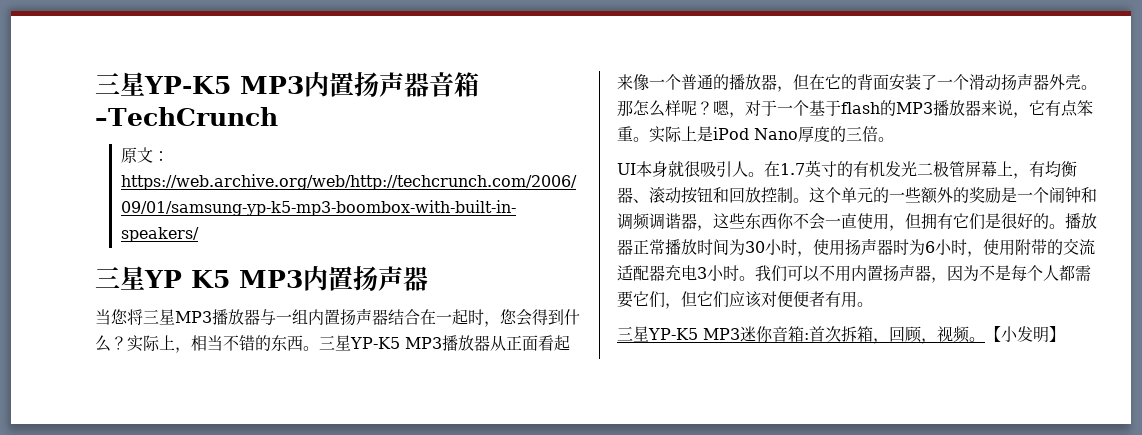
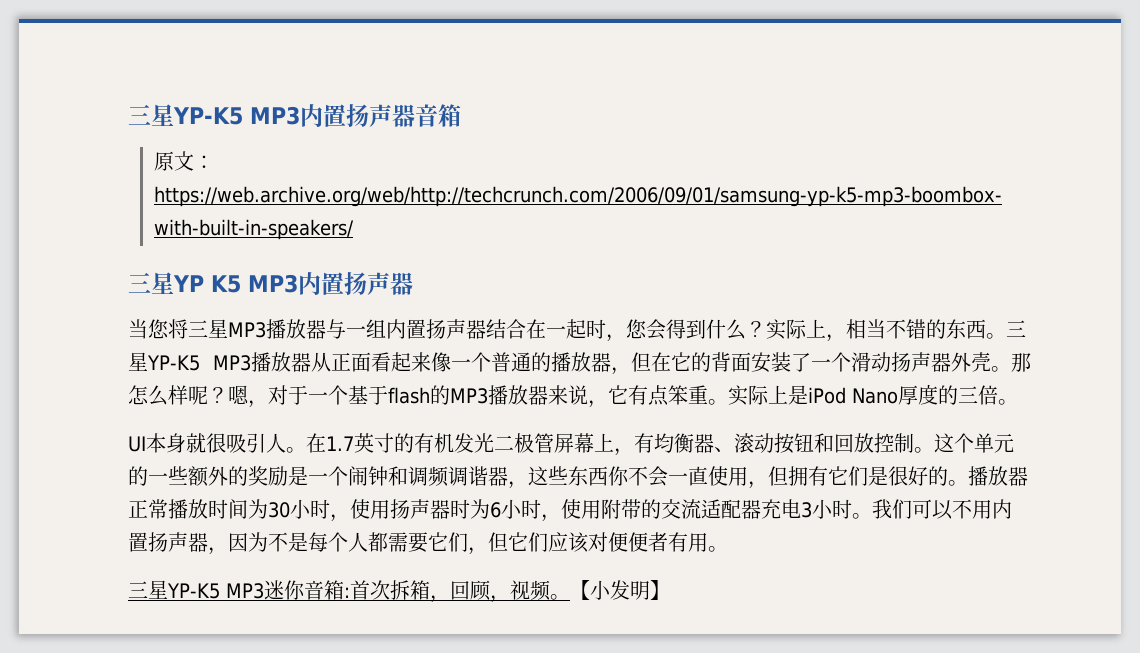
- 三星YP-K5 MP3内置扬声器音箱–TechCrunch
+ 三星YP-K5 MP3内置扬声器音箱

